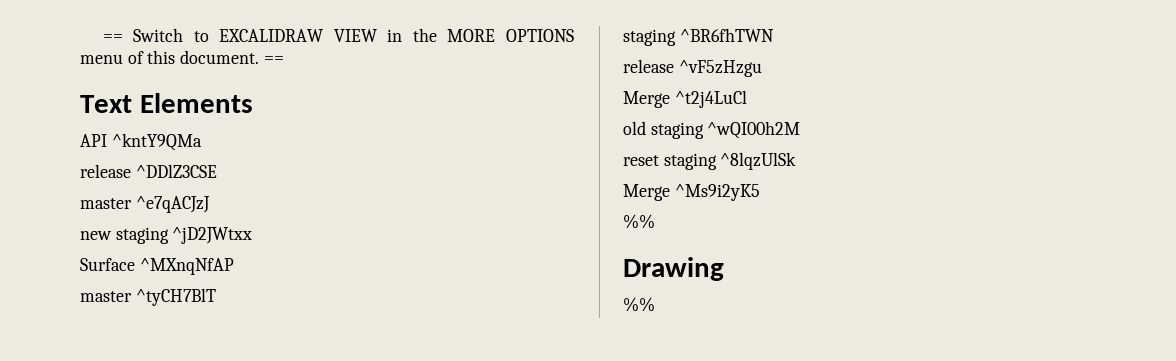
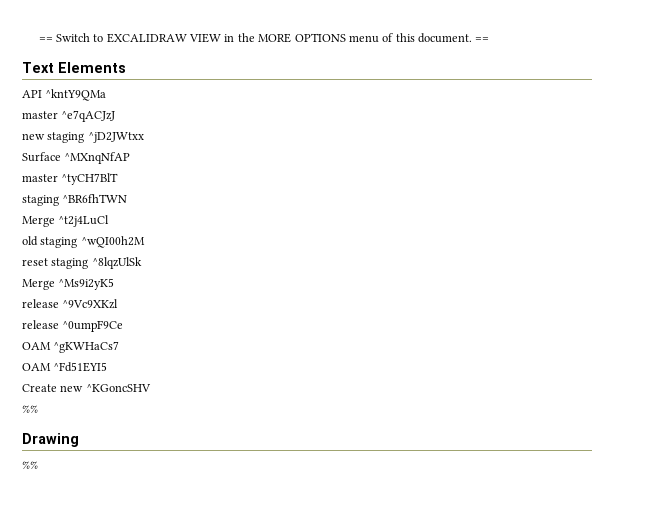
- release ^DDlZ3CSE
- release ^vF5zHzgu
+ release ^9Vc9XKzl
+ release ^0umpF9Ce
+ OAM ^gKWHaCs7
+ OAM ^Fd51EYI5
+ Create new ^KGoncSHV

